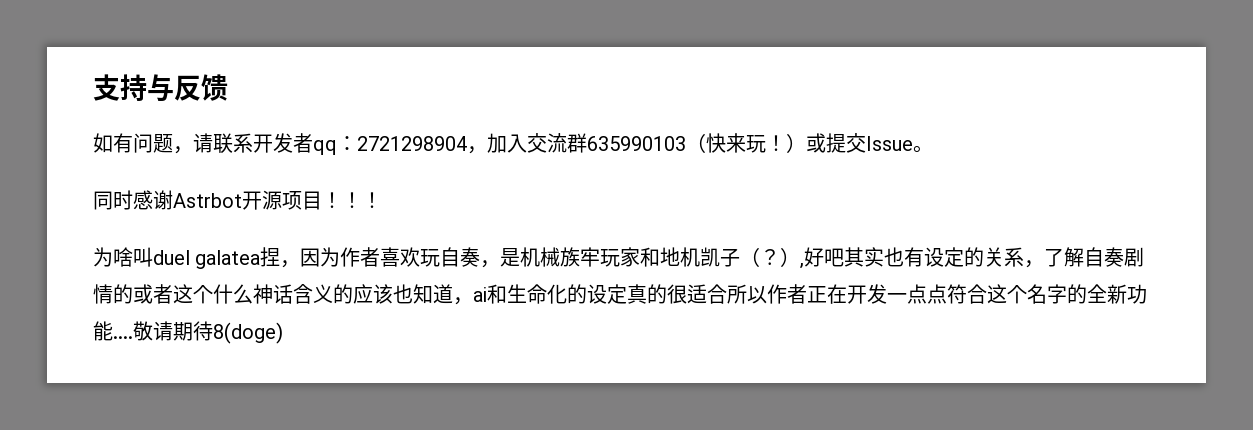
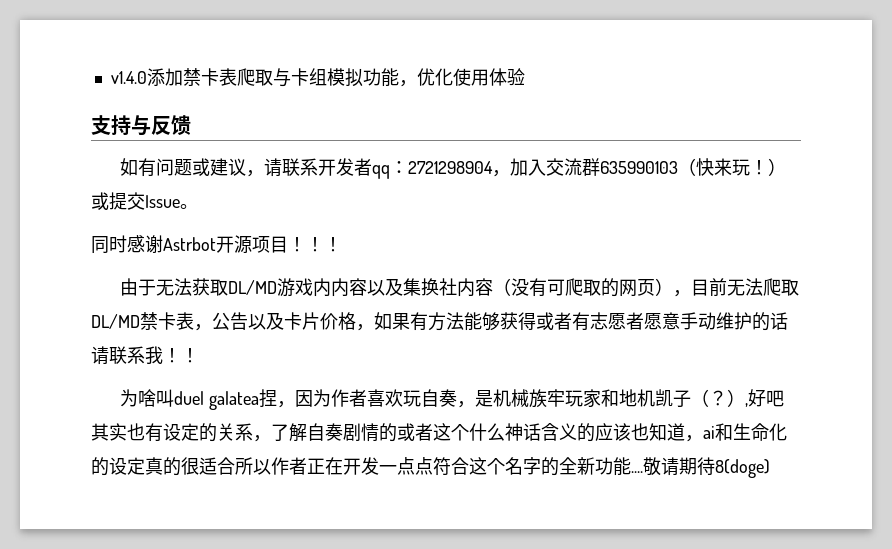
+ v1.4.0添加禁卡表爬取与卡组模拟功能，优化使用体验
- 如有问题，请联系开发者qq：2721298904，加入交流群635990103（快来玩！）或提交Issue。
+ 如有问题或建议，请联系开发者qq：2721298904，加入交流群635990103（快来玩！）或提交Issue。
+ 由于无法获取DL/MD游戏内内容以及集换社内容（没有可爬取的网页），目前无法爬取DL/MD禁卡表，公告以及卡片价格，如果有方法能够获得或者有志愿者愿意手动维护的话请联系我！！

